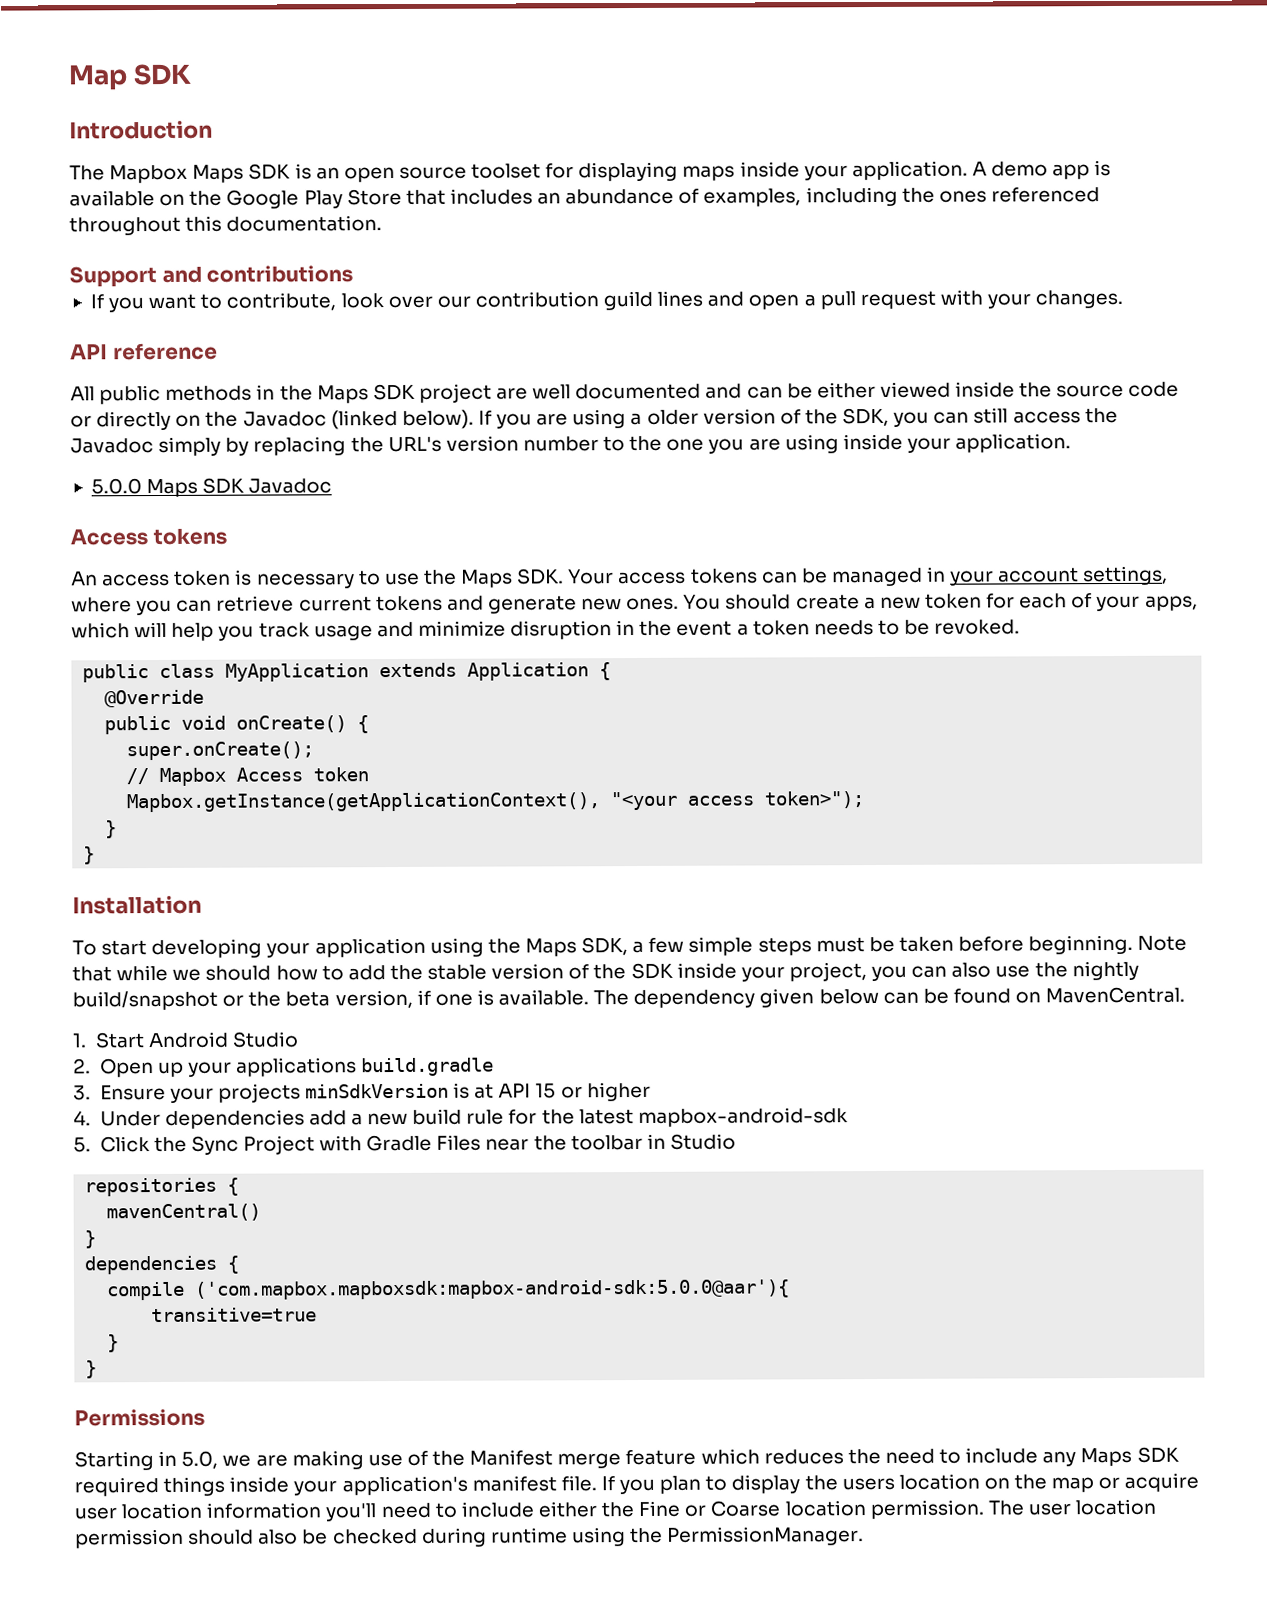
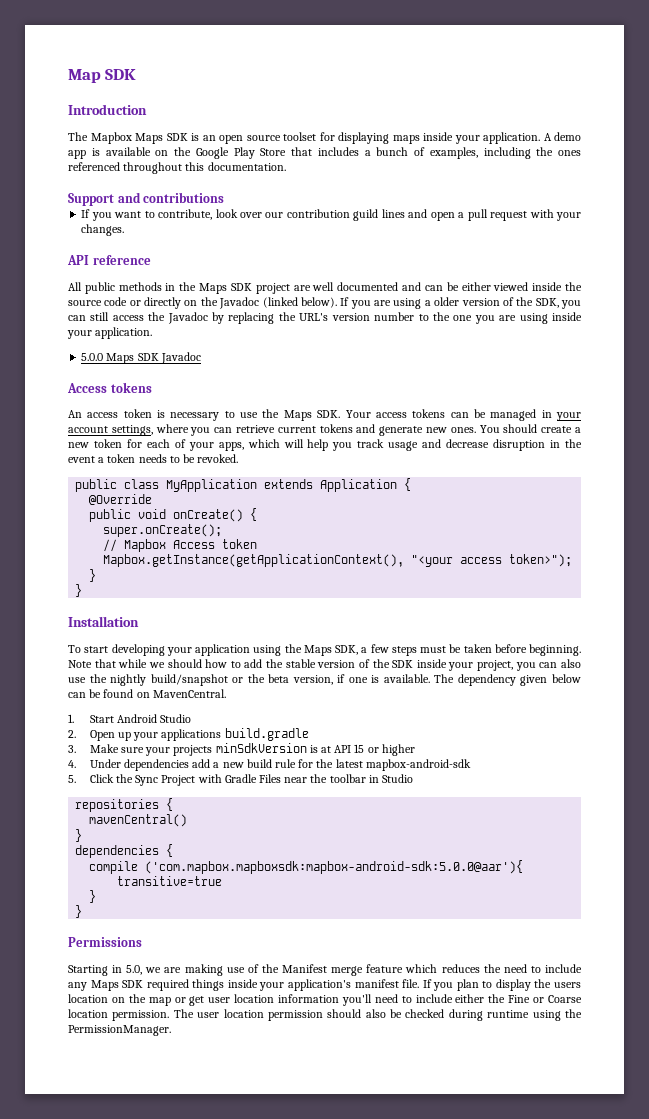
- A demo app is available on the Google Play Store that includes an abundance of examples, including the ones referenced throughout this documentation.
+ A demo app is available on the Google Play Store that includes a bunch of examples, including the ones referenced throughout this documentation.
- If you are using a older version of the SDK, you can still access the Javadoc simply by replacing the URL's version number to the one you are using inside your application.
+ If you are using a older version of the SDK, you can still access the Javadoc by replacing the URL's version number to the one you are using inside your application.
- You should create a new token for each of your apps, which will help you track usage and minimize disruption in the event a token needs to be revoked.
+ You should create a new token for each of your apps, which will help you track usage and decrease disruption in the event a token needs to be revoked.
- To start developing your application using the Maps SDK, a few simple steps must be taken before beginning.
+ To start developing your application using the Maps SDK, a few steps must be taken before beginning.
- 3. Ensure your projects minSdkVersion is at API 15 or higher
+ 3. Make sure your projects minSdkVersion is at API 15 or higher
- If you plan to display the users location on the map or acquire user location information you'll need to include either the Fine or Coarse location permission.
+ If you plan to display the users location on the map or get user location information you'll need to include either the Fine or Coarse location permission.

